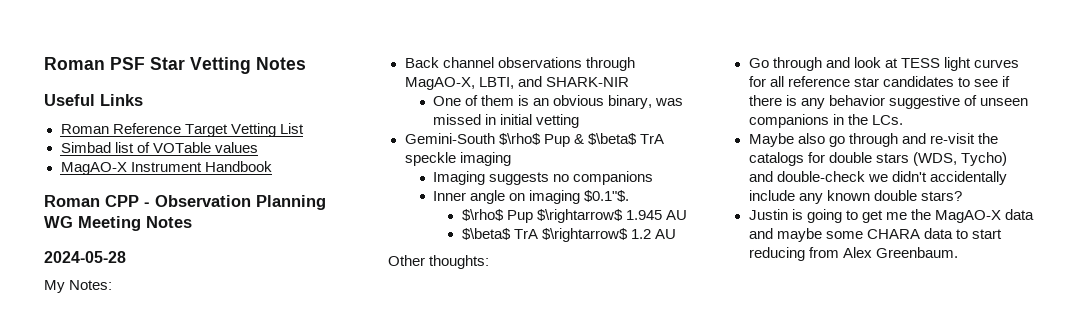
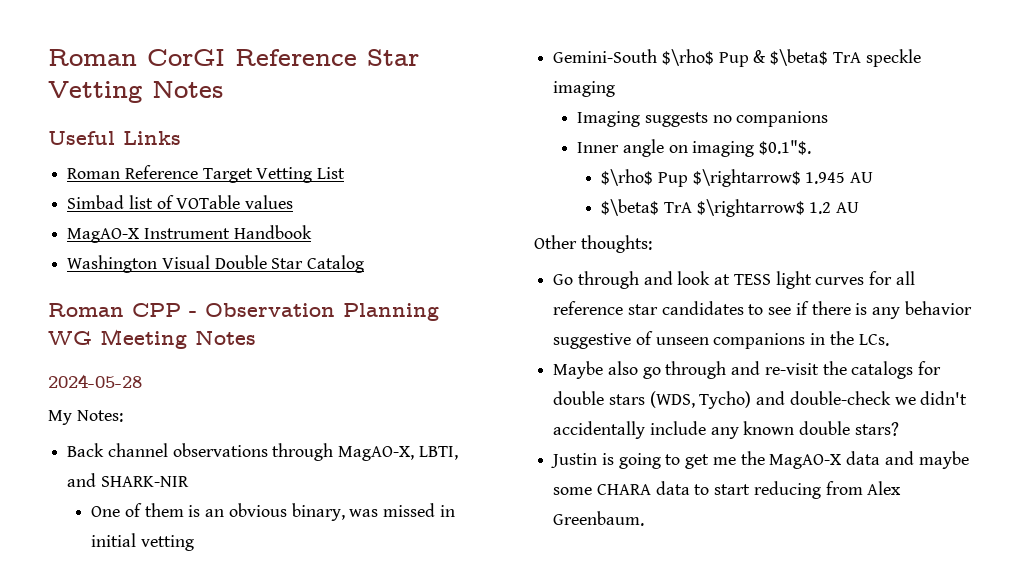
- Roman PSF Star Vetting Notes
+ Roman CorGI Reference Star Vetting Notes
+ Washington Visual Double Star Catalog

